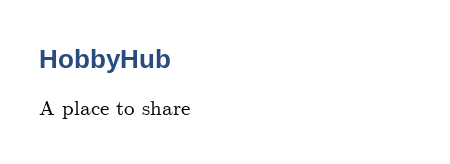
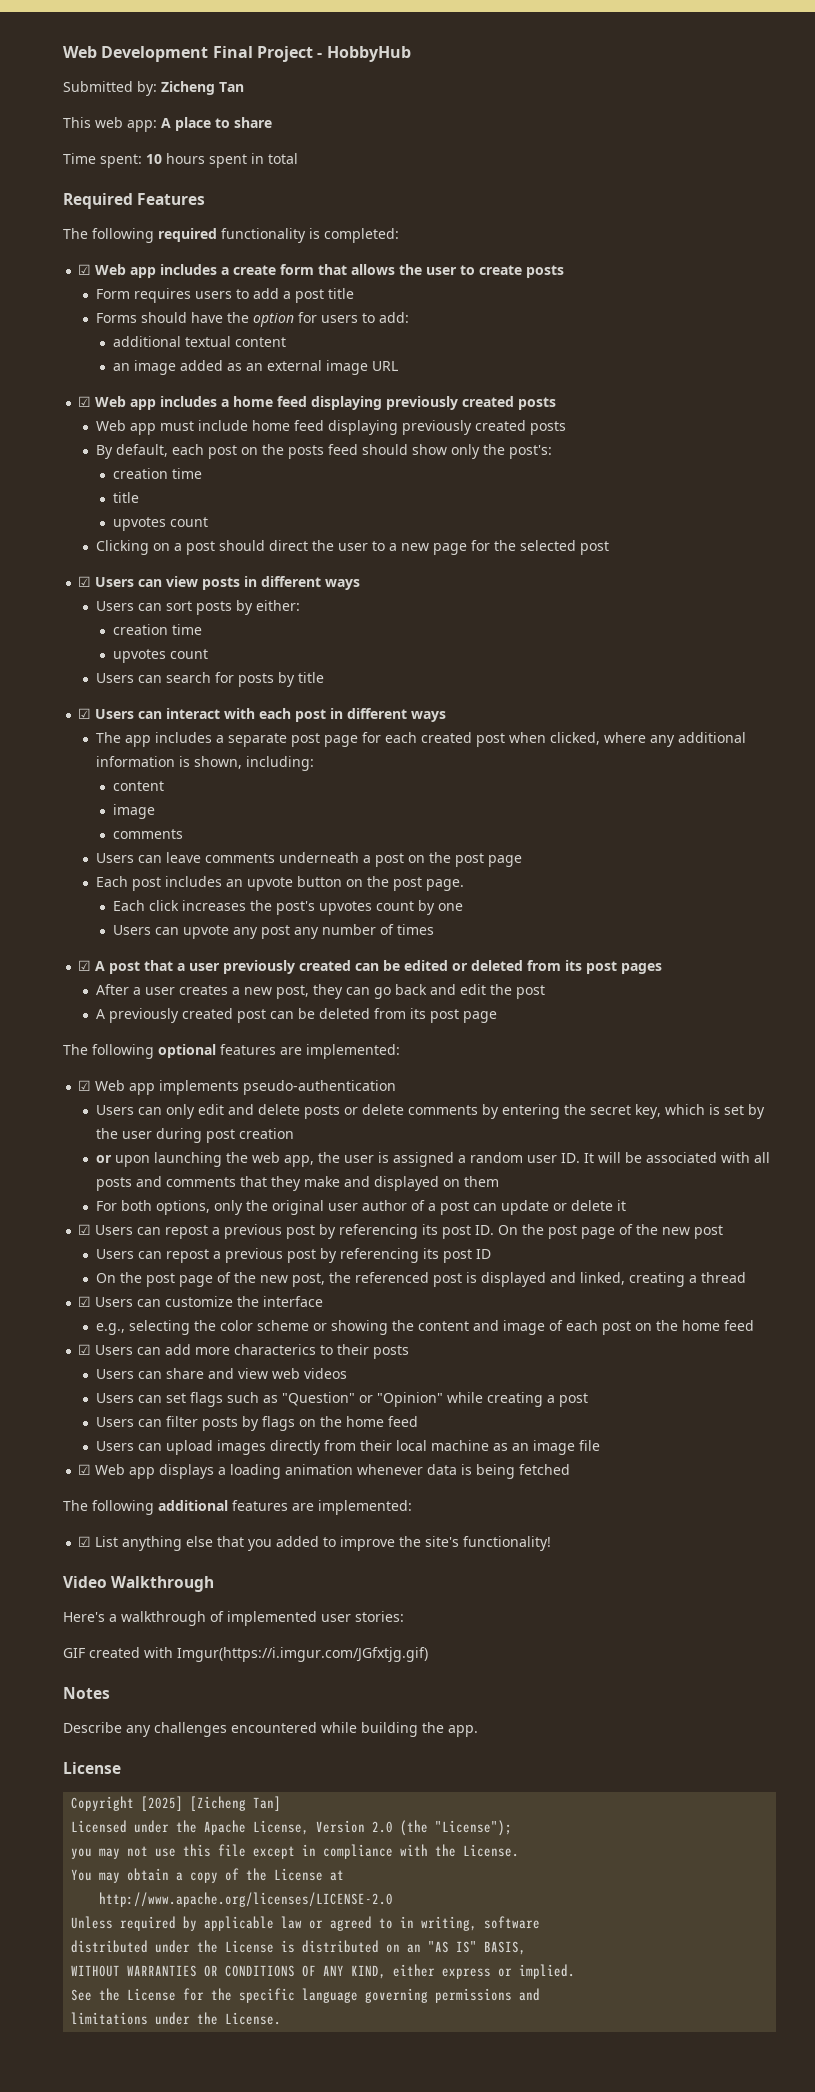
- HobbyHub
- A place to share
+ Web Development Final Project - HobbyHub
+ Submitted by: Zicheng Tan
+ This web app: A place to share
+ Time spent: 10 hours spent in total
+ Required Features
+ The following required functionality is completed:
+ ☑ Web app includes a create form that allows the user to create posts
+ Form requires users to add a post title
+ Forms should have the option for users to add:
+ additional textual content
+ an image added as an external image URL
+ ☑ Web app includes a home feed displaying previously created posts
+ Web app must include home feed displaying previously created posts
+ By default, each post on the posts feed should show only the post's:
+ creation time
+ title
+ upvotes count
+ Clicking on a post should direct the user to a new page for the selected post
+ ☑ Users can view posts in different ways
+ Users can sort posts by either:
+ creation time
+ upvotes count
+ Users can search for posts by title
+ ☑ Users can interact with each post in different ways
+ The app includes a separate post page for each created post when clicked, where any additional information is shown, including:
+ content
+ image
+ comments
+ Users can leave comments underneath a post on the post page
+ Each post includes an upvote button on the post page.
+ Each click increases the post's upvotes count by one
+ Users can upvote any post any number of times
+ ☑ A post that a user previously created can be edited or deleted from its post pages
+ After a user creates a new post, they can go back and edit the post
+ A previously created post can be deleted from its post page
+ The following optional features are implemented:
+ ☑ Web app implements pseudo-authentication
+ Users can only edit and delete posts or delete comments by entering the secret key, which is set by the user during post creation
+ or upon launching the web app, the user is assigned a random user ID. It will be associated with all posts and comments that they make and displayed on them
+ For both options, only the original user author of a post can update or delete it
+ ☑ Users can repost a previous post by referencing its post ID. On the post page of the new post
+ Users can repost a previous post by referencing its post ID
+ On the post page of the new post, the referenced post is displayed and linked, creating a thread
+ ☑ Users can customize the interface
+ e.g., selecting the color scheme or showing the content and image of each post on the home feed
+ ☑ Users can add more characterics to their posts
+ Users can share and view web videos
+ Users can set flags such as "Question" or "Opinion" while creating a post
+ Users can filter posts by flags on the home feed
+ Users can upload images directly from their local machine as an image file
+ ☑ Web app displays a loading animation whenever data is being fetched
+ The following additional features are implemented:
+ ☑ List anything else that you added to improve the site's functionality!
+ Video Walkthrough
+ Here's a walkthrough of implemented user stories:
+ GIF created with Imgur(https://i.imgur.com/JGfxtjg.gif)
+ Notes
+ Describe any challenges encountered while building the app.
+ License
+ Copyright [2025] [Zicheng Tan]
+ Licensed under the Apache License, Version 2.0 (the "License");
+ you may not use this file except in compliance with the License.
+ You may obtain a copy of the License at
+ http://www.apache.org/licenses/LICENSE-2.0
+ Unless required by applicable law or agreed to in writing, software
+ distributed under the License is distributed on an "AS IS" BASIS,
+ WITHOUT WARRANTIES OR CONDITIONS OF ANY KIND, either express or implied.
+ See the License for the specific language governing permissions and
+ limitations under the License.

